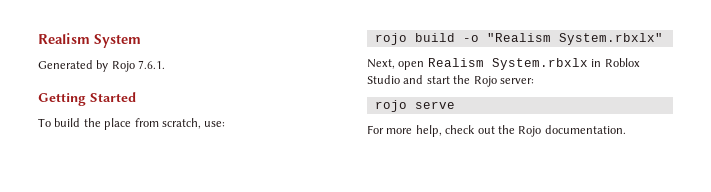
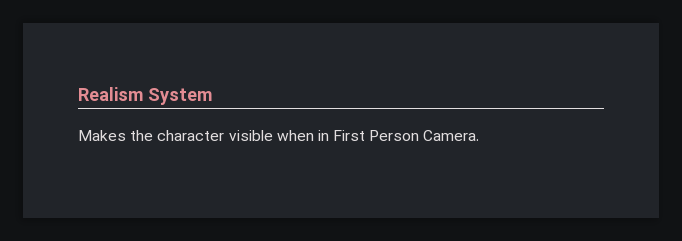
- Generated by Rojo 7.6.1.
- Getting Started
- To build the place from scratch, use:
- rojo build -o "Realism System.rbxlx"
- Next, open Realism System.rbxlx in Roblox Studio and start the Rojo server:
- rojo serve
- For more help, check out the Rojo documentation.
+ Makes the character visible when in First Person Camera.

